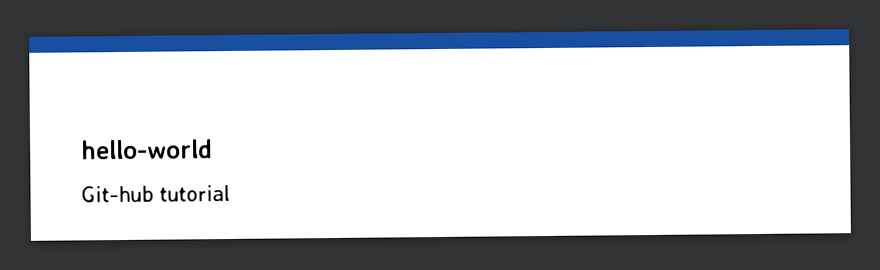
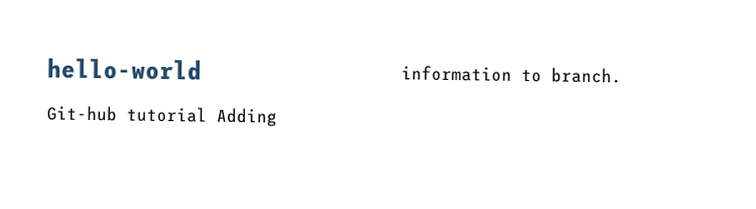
- Git-hub tutorial
+ Git-hub tutorial Adding information to branch.

